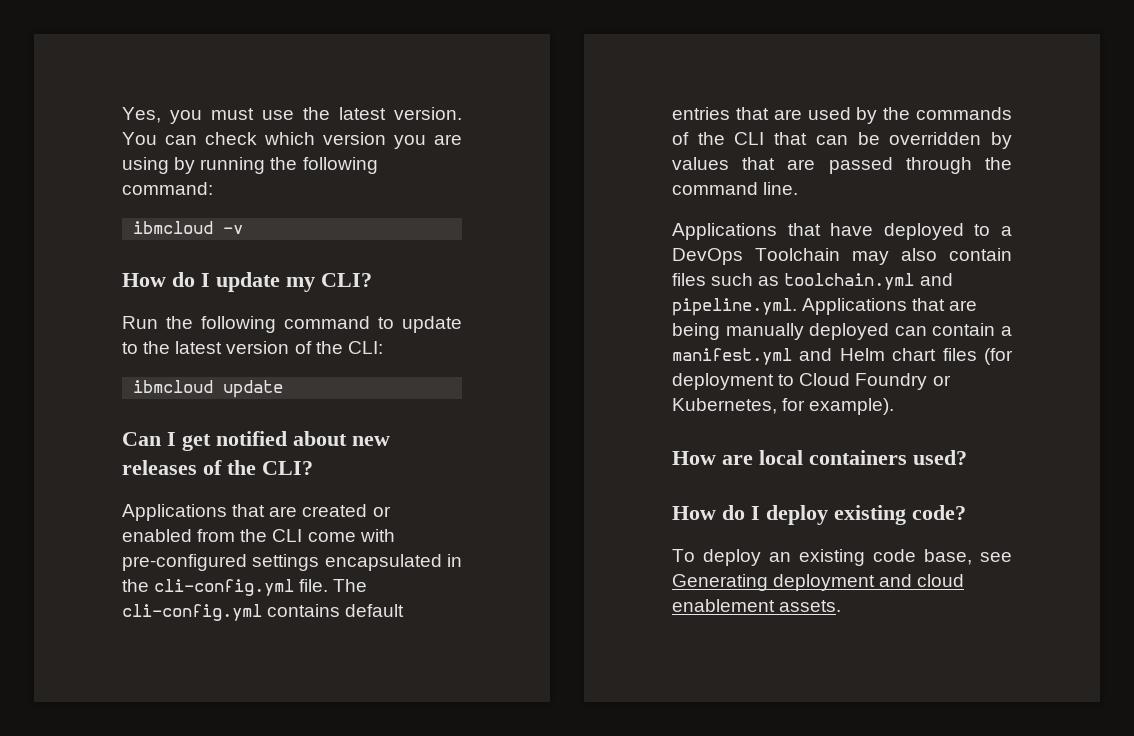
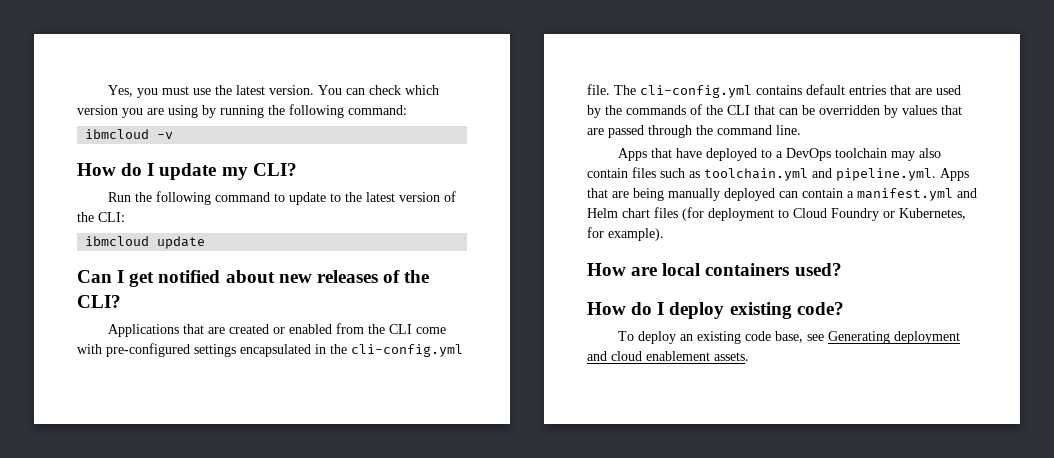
- Applications that have deployed to a DevOps Toolchain may also contain files such as toolchain.yml and pipeline.yml. Applications that are being manually deployed can contain a manifest.yml and Helm chart files (for deployment to Cloud Foundry or Kubernetes, for example).
+ Apps that have deployed to a DevOps toolchain may also contain files such as toolchain.yml and pipeline.yml. Apps that are being manually deployed can contain a manifest.yml and Helm chart files (for deployment to Cloud Foundry or Kubernetes, for example).

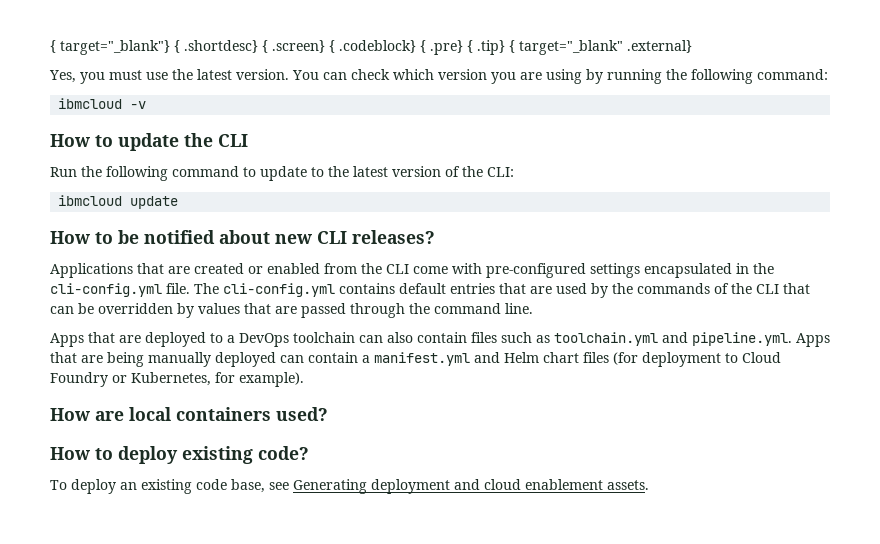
+ { target="_blank"} { .shortdesc} { .screen} { .codeblock} { .pre} { .tip} { target="_blank" .external}
- How do I update my CLI?
+ How to update the CLI
- Can I get notified about new releases of the CLI?
+ How to be notified about new CLI releases?
- Apps that have deployed to a DevOps toolchain may also contain files such as toolchain.yml and pipeline.yml. Apps that are being manually deployed can contain a manifest.yml and Helm chart files (for deployment to Cloud Foundry or Kubernetes, for example).
+ Apps that are deployed to a DevOps toolchain can also contain files such as toolchain.yml and pipeline.yml. Apps that are being manually deployed can contain a manifest.yml and Helm chart files (for deployment to Cloud Foundry or Kubernetes, for example).
- How do I deploy existing code?
+ How to deploy existing code?

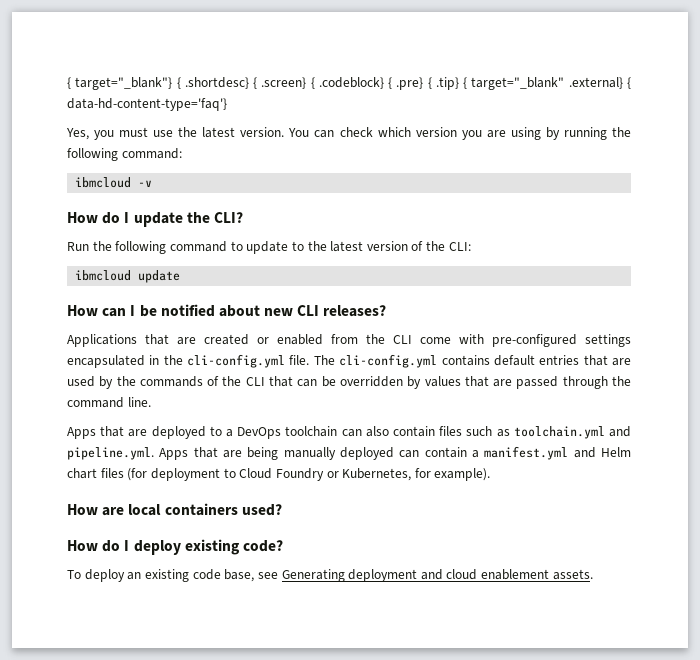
- { target="_blank"} { .shortdesc} { .screen} { .codeblock} { .pre} { .tip} { target="_blank" .external}
+ { target="_blank"} { .shortdesc} { .screen} { .codeblock} { .pre} { .tip} { target="_blank" .external} { data-hd-content-type='faq'}
- How to update the CLI
+ How do I update the CLI?
- How to be notified about new CLI releases?
+ How can I be notified about new CLI releases?
- How to deploy existing code?
+ How do I deploy existing code?

